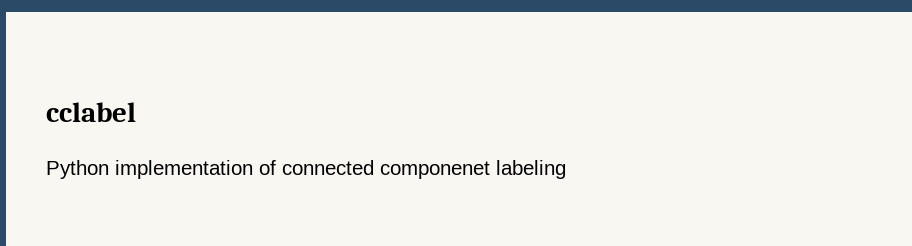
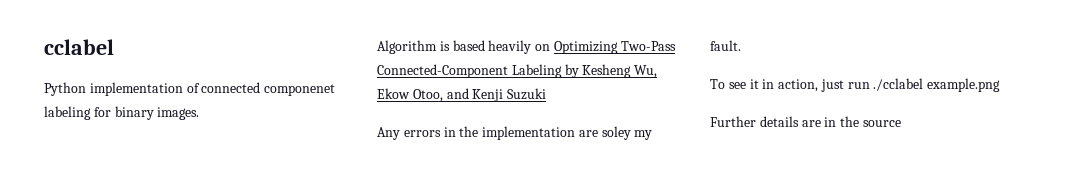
- Python implementation of connected componenet labeling
+ Python implementation of connected componenet labeling for binary images.
+ Algorithm is based heavily on Optimizing Two-Pass Connected-Component Labeling by Kesheng Wu, Ekow Otoo, and Kenji Suzuki
+ Any errors in the implementation are soley my fault.
+ To see it in action, just run ./cclabel example.png
+ Further details are in the source

